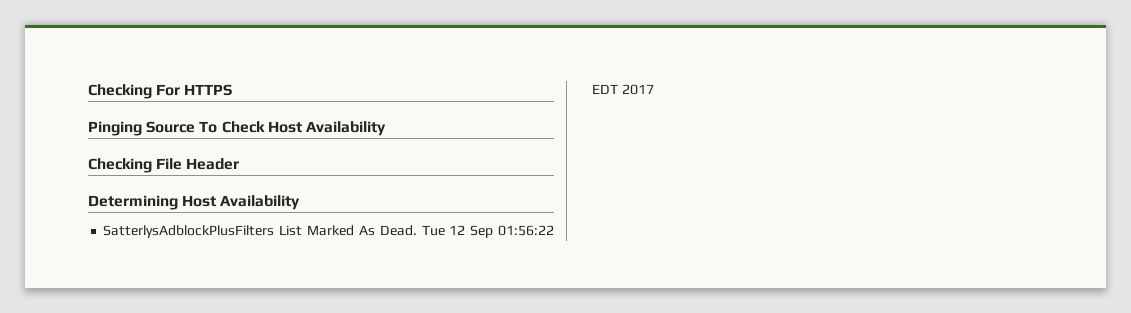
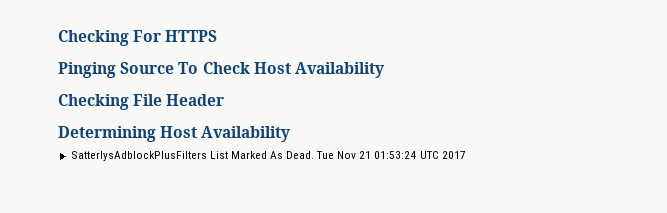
- Tue 12 Sep 01:56:22 EDT 2017
+ Tue Nov 21 01:53:24 UTC 2017

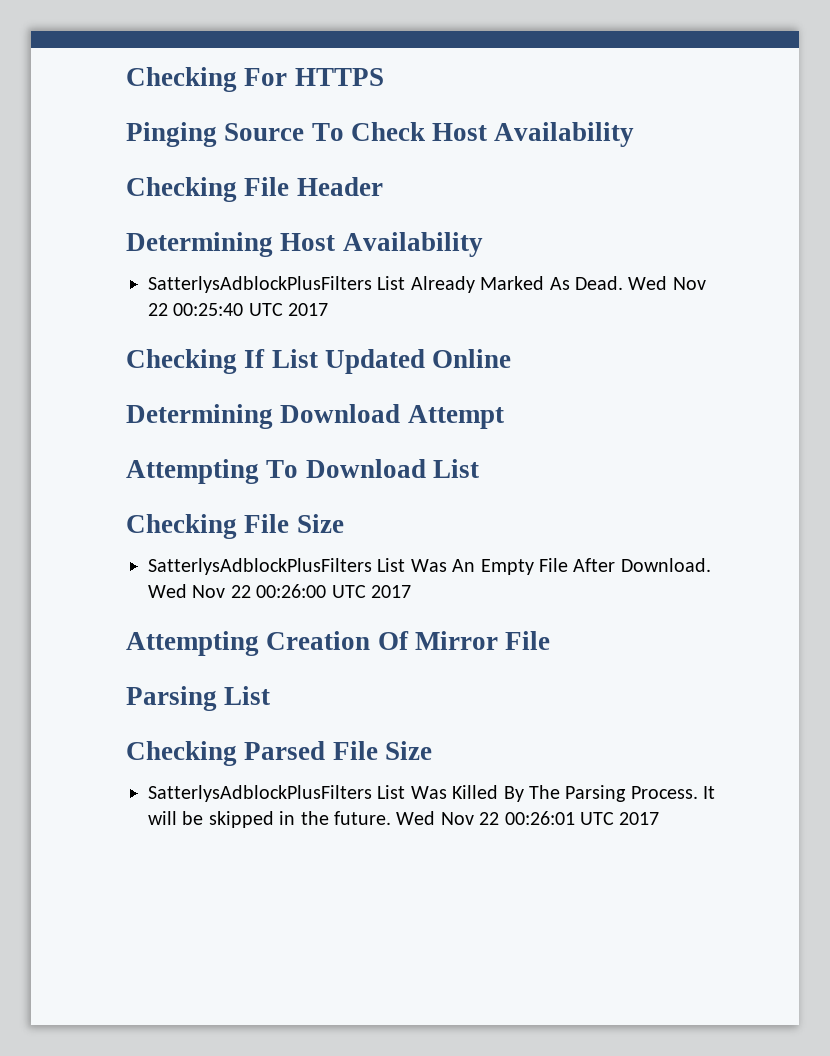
- SatterlysAdblockPlusFilters List Marked As Dead.
+ SatterlysAdblockPlusFilters List Already Marked As Dead.
- Tue Nov 21 01:53:24 UTC 2017
+ Wed Nov 22 00:25:40 UTC 2017
+ Checking If List Updated Online
+ Determining Download Attempt
+ Attempting To Download List
+ Checking File Size
+ SatterlysAdblockPlusFilters List Was An Empty File After Download. Wed Nov 22 00:26:00 UTC 2017
+ Attempting Creation Of Mirror File
+ Parsing List
+ Checking Parsed File Size
+ SatterlysAdblockPlusFilters List Was Killed By The Parsing Process. It will be skipped in the future. Wed Nov 22 00:26:01 UTC 2017

